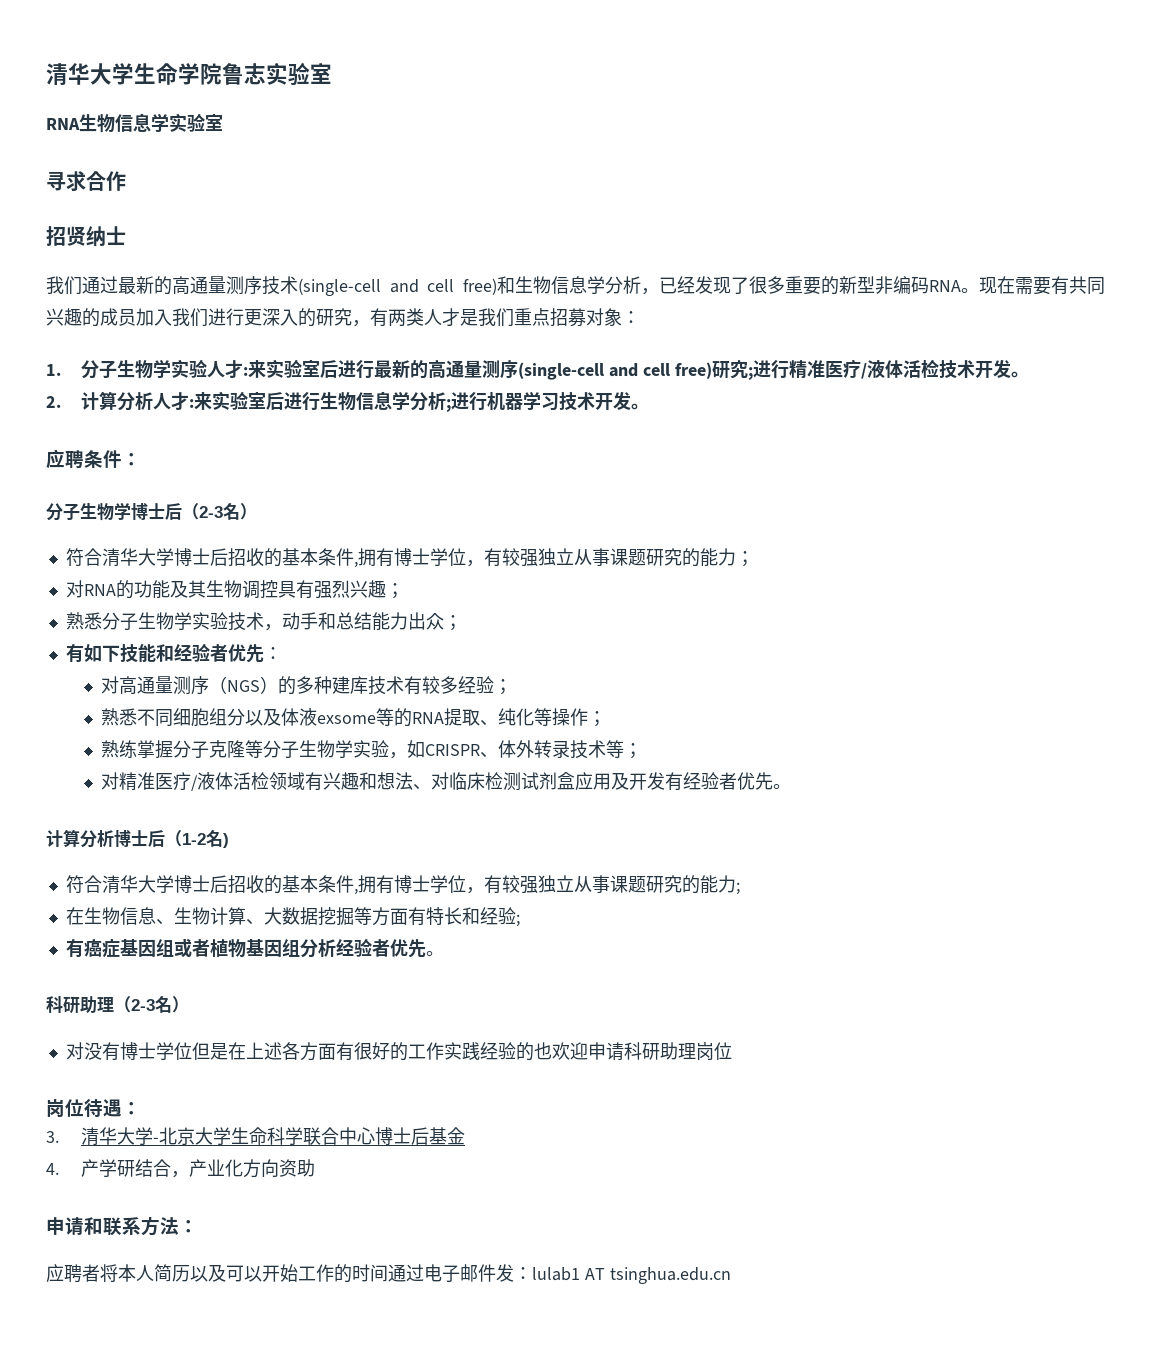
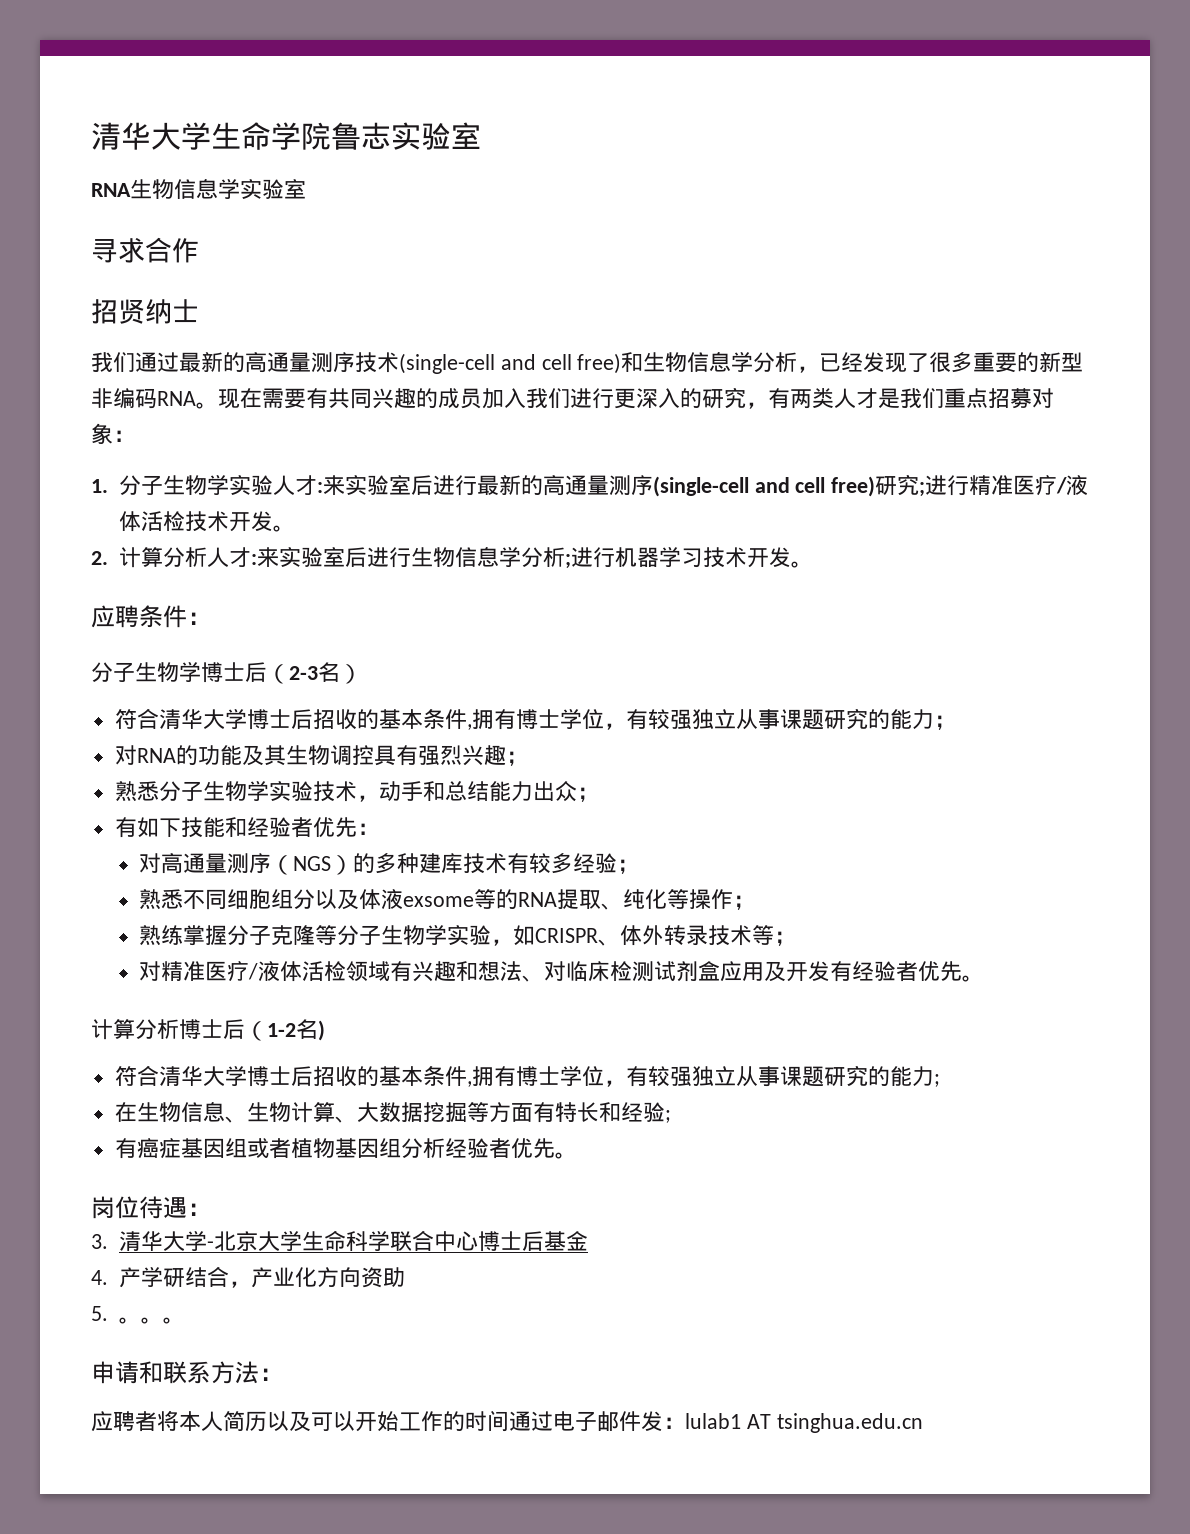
- 科研助理（2-3名）
- 对没有博士学位但是在上述各方面有很好的工作实践经验的也欢迎申请科研助理岗位
+ 5.。。。

